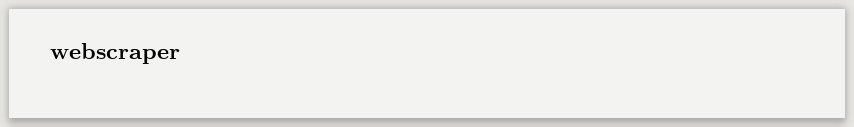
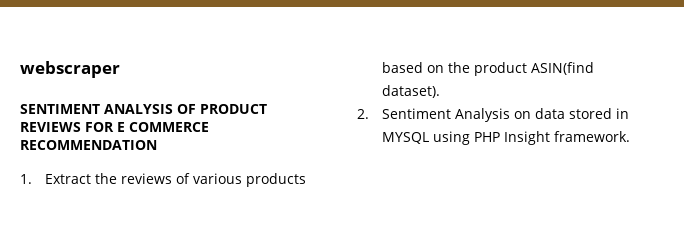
+ SENTIMENT ANALYSIS OF PRODUCT REVIEWS FOR E COMMERCE RECOMMENDATION
+ 1. Extract the reviews of various products based on the product ASIN(find dataset).
+ 2. Sentiment Analysis on data stored in MYSQL using PHP Insight framework.

